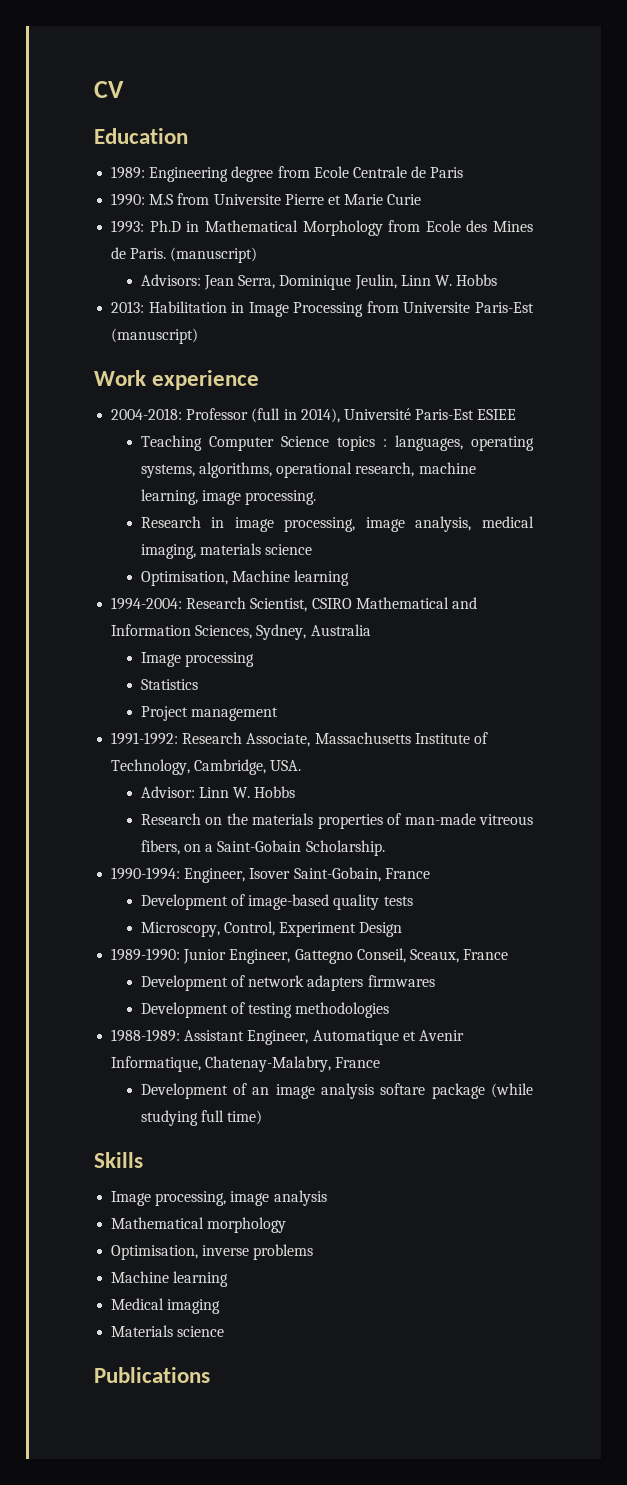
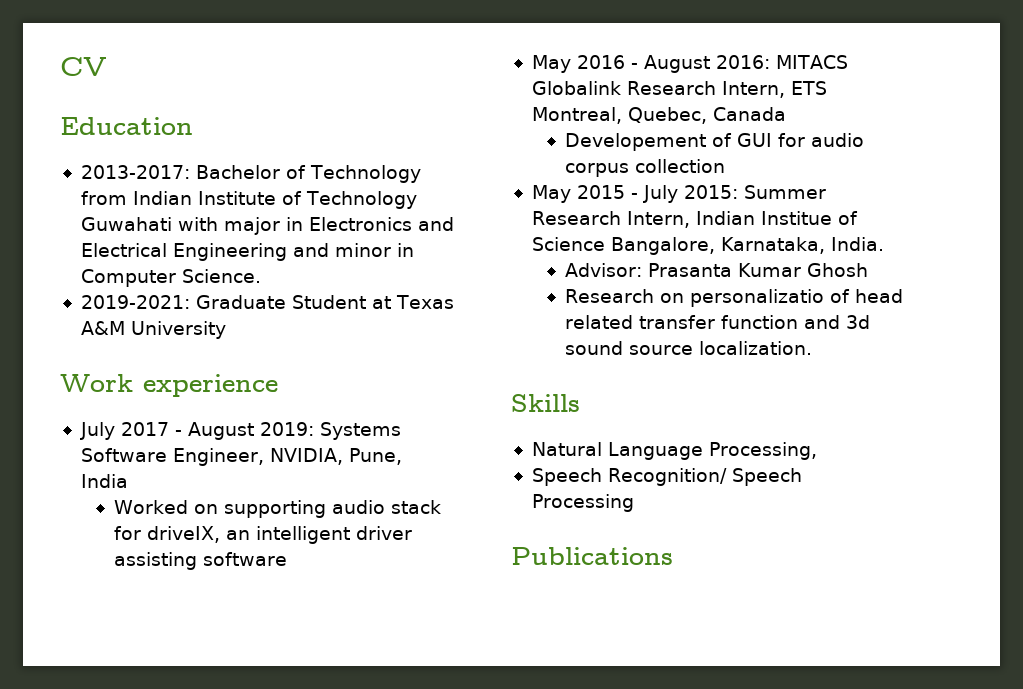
- 1989: Engineering degree from Ecole Centrale de Paris
- 1990: M.S from Universite Pierre et Marie Curie
- 1993: Ph.D in Mathematical Morphology from Ecole des Mines de Paris. (manuscript)
- Advisors: Jean Serra, Dominique Jeulin, Linn W. Hobbs
- 2013: Habilitation in Image Processing from Universite Paris-Est (manuscript)
+ 2013-2017: Bachelor of Technology from Indian Institute of Technology Guwahati with major in Electronics and Electrical Engineering and minor in Computer Science.
+ 2019-2021: Graduate Student at Texas A&M University
  Work experience
- 2004-2018: Professor (full in 2014), Université Paris-Est ESIEE
- Teaching Computer Science topics : languages, operating systems, algorithms, operational research, machine learning, image processing.
- Research in image processing, image analysis, medical imaging, materials science
- Optimisation, Machine learning
- 1994-2004: Research Scientist, CSIRO Mathematical and Information Sciences, Sydney, Australia
- Image processing
- Statistics
- Project management
- 1991-1992: Research Associate, Massachusetts Institute of Technology, Cambridge, USA.
- Advisor: Linn W. Hobbs
- Research on the materials properties of man-made vitreous fibers, on a Saint-Gobain Scholarship.
- 1990-1994: Engineer, Isover Saint-Gobain, France
- Development of image-based quality tests
- Microscopy, Control, Experiment Design
- 1989-1990: Junior Engineer, Gattegno Conseil, Sceaux, France
- Development of network adapters firmwares
- Development of testing methodologies
- 1988-1989: Assistant Engineer, Automatique et Avenir Informatique, Chatenay-Malabry, France
- Development of an image analysis softare package (while studying full time)
+ July 2017 - August 2019: Systems Software Engineer, NVIDIA, Pune, India
+ Worked on supporting audio stack for driveIX, an intelligent driver assisting software
+ May 2016 - August 2016: MITACS Globalink Research Intern, ETS Montreal, Quebec, Canada
+ Developement of GUI for audio corpus collection
+ May 2015 - July 2015: Summer Research Intern, Indian Institue of Science Bangalore, Karnataka, India.
+ Advisor: Prasanta Kumar Ghosh
+ Research on personalizatio of head related transfer function and 3d sound source localization.
  Skills
- Image processing, image analysis
- Mathematical morphology
- Optimisation, inverse problems
- Machine learning
- Medical imaging
- Materials science
+ Natural Language Processing,
+ Speech Recognition/ Speech Processing

